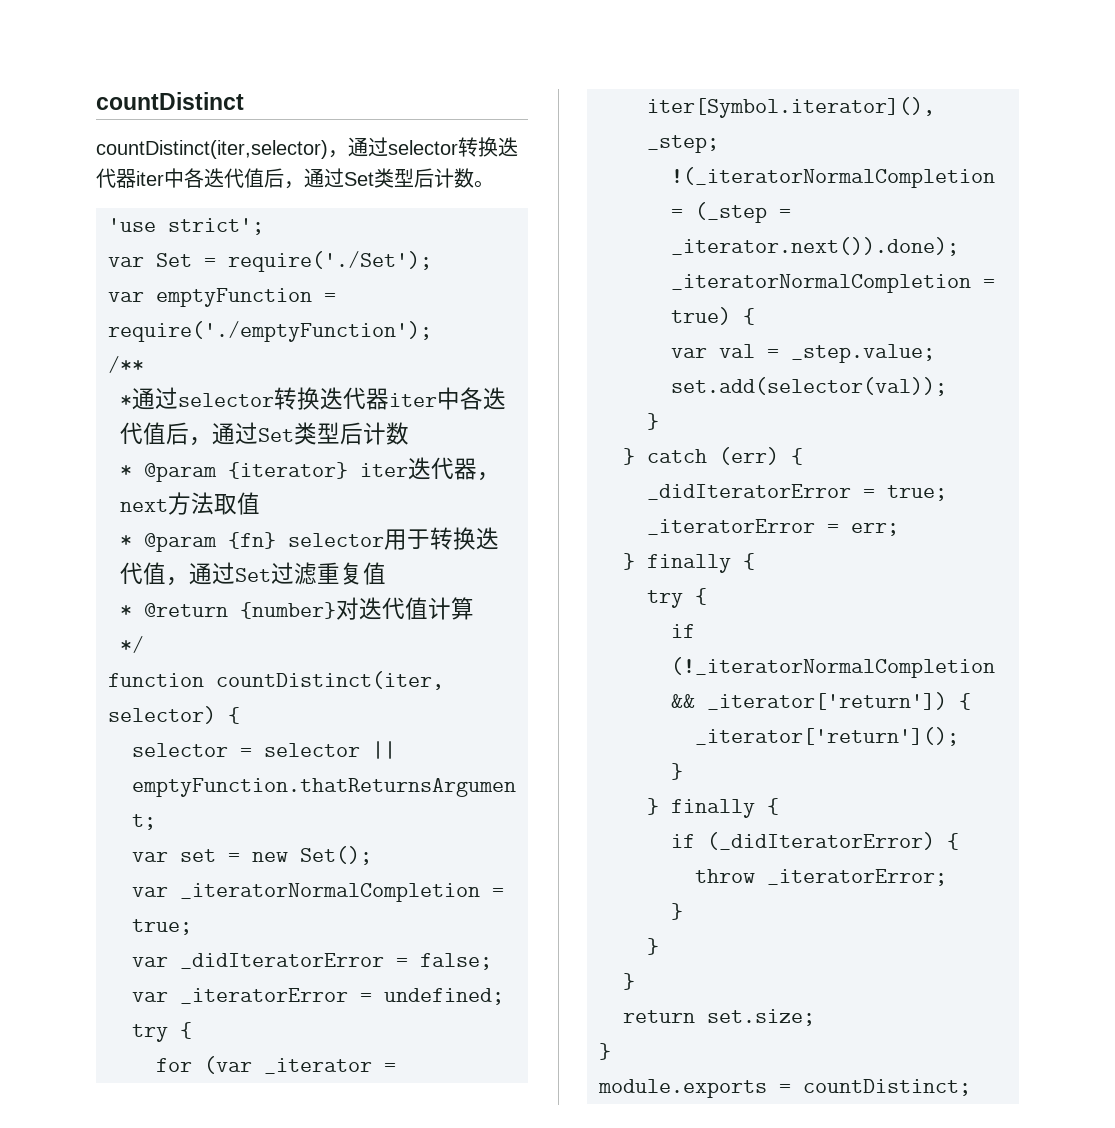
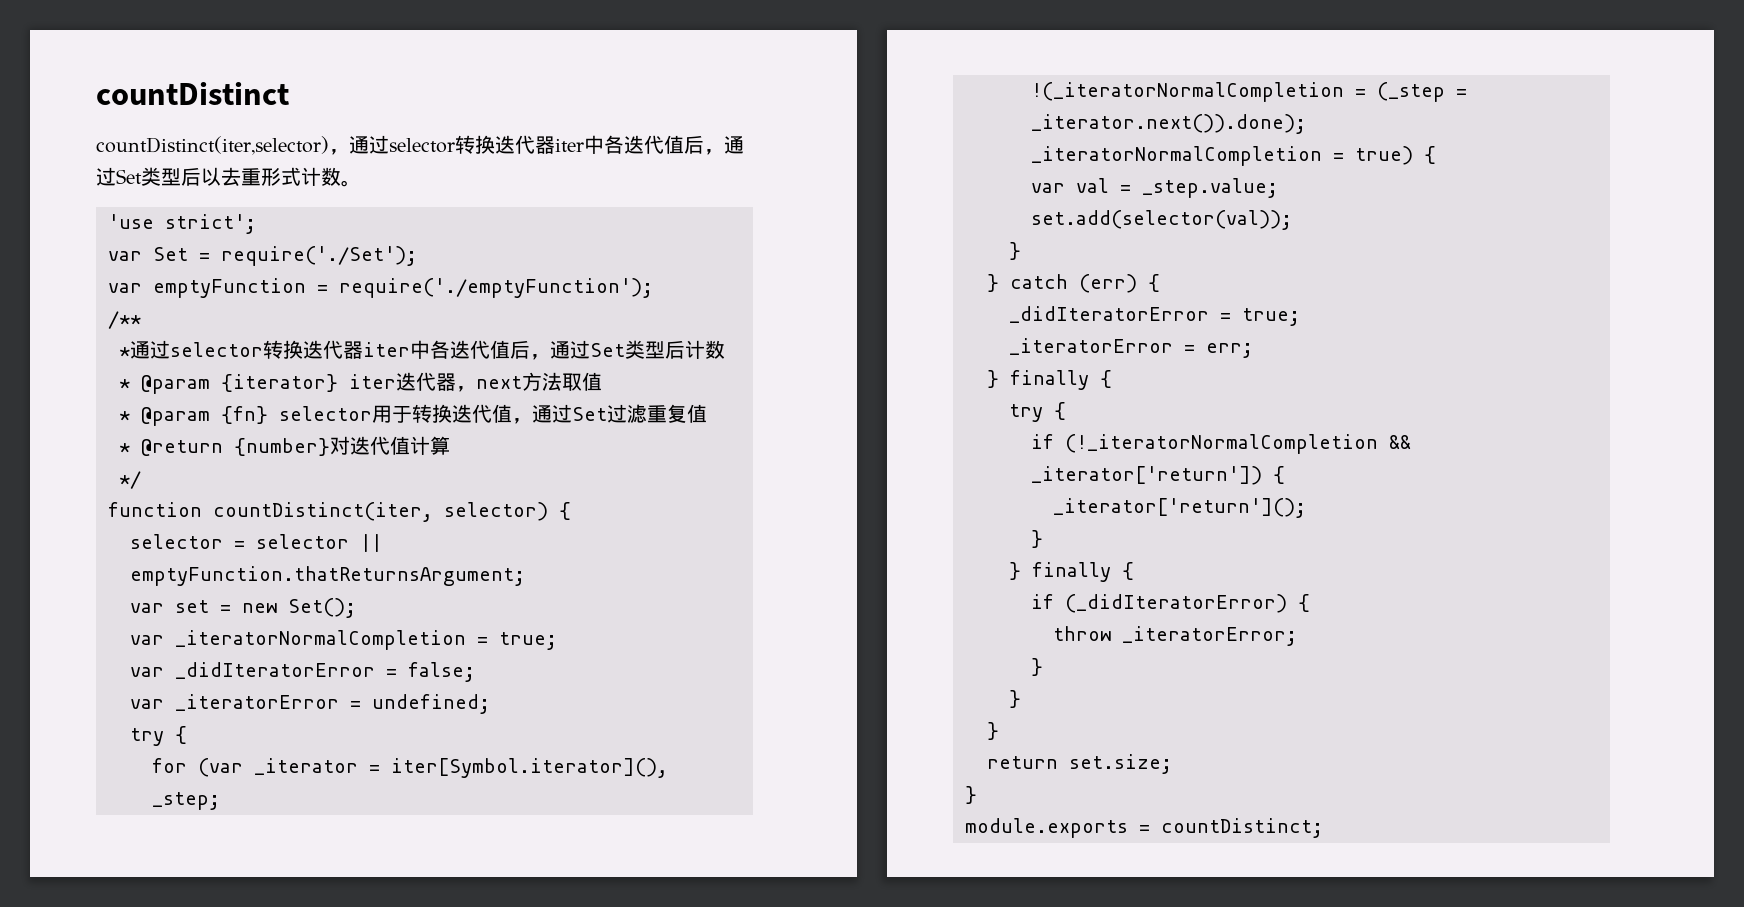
- countDistinct(iter,selector)，通过selector转换迭代器iter中各迭代值后，通过Set类型后计数。
+ countDistinct(iter,selector)，通过selector转换迭代器iter中各迭代值后，通过Set类型后以去重形式计数。

